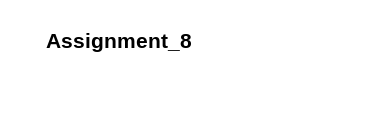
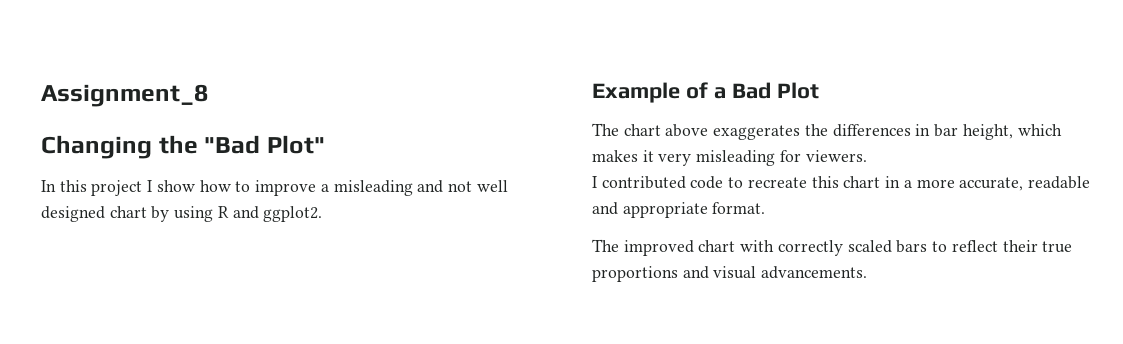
+ Changing the "Bad Plot"
+ In this project I show how to improve a misleading and not well designed chart by using R and ggplot2.
+ Example of a Bad Plot
+ The chart above exaggerates the differences in bar height, which makes it very misleading for viewers.
+ I contributed code to recreate this chart in a more accurate, readable and appropriate format.
+ The improved chart with correctly scaled bars to reflect their true proportions and visual advancements.

